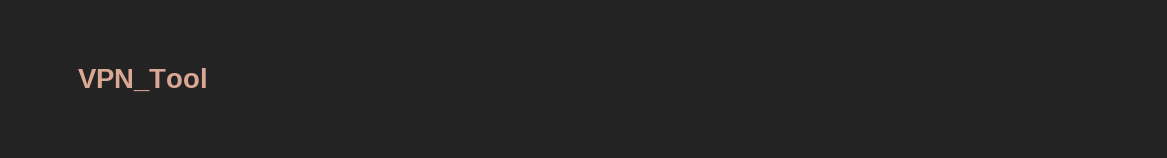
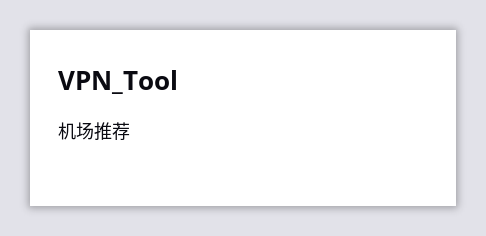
+ 机场推荐

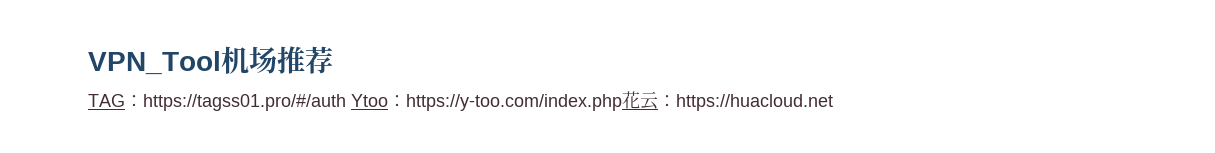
- VPN_Tool
- 机场推荐
+ VPN_Tool机场推荐
+ TAG：https://tagss01.pro/#/auth Ytoo：https://y-too.com/index.php花云：https://huacloud.net

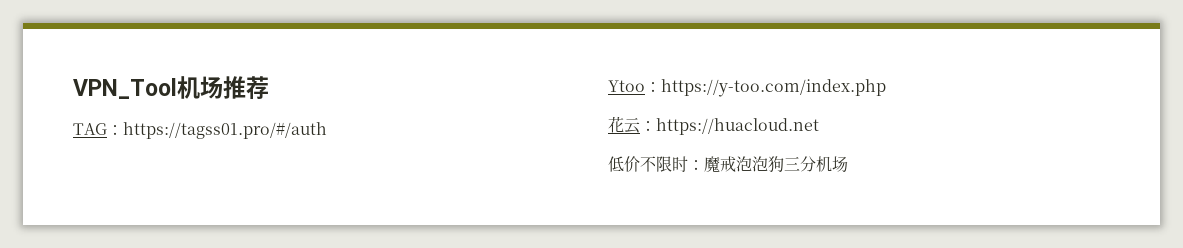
- TAG：https://tagss01.pro/#/auth Ytoo：https://y-too.com/index.php花云：https://huacloud.net
+ TAG：https://tagss01.pro/#/auth
+ Ytoo：https://y-too.com/index.php
+ 花云：https://huacloud.net
+ 低价不限时：魔戒泡泡狗三分机场

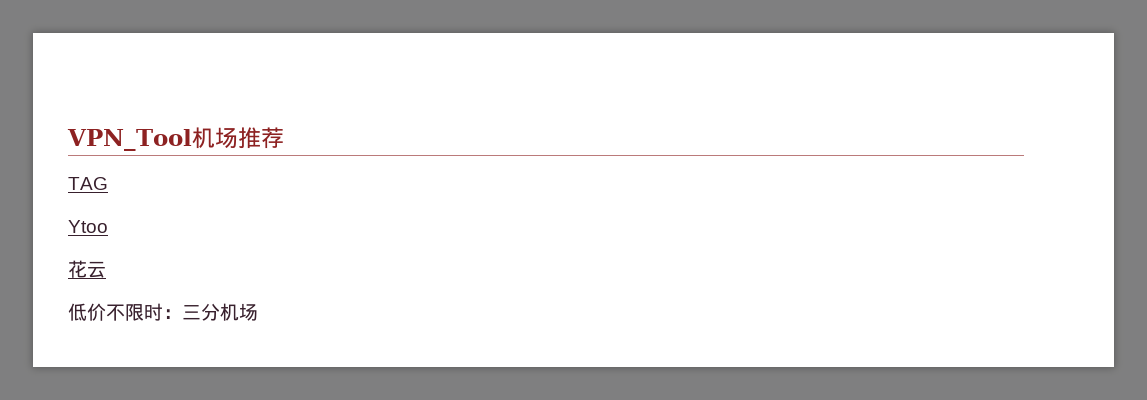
- TAG：https://tagss01.pro/#/auth
+ TAG
- Ytoo：https://y-too.com/index.php
+ Ytoo
- 花云：https://huacloud.net
+ 花云
- 低价不限时：魔戒泡泡狗三分机场
+ 低价不限时：三分机场

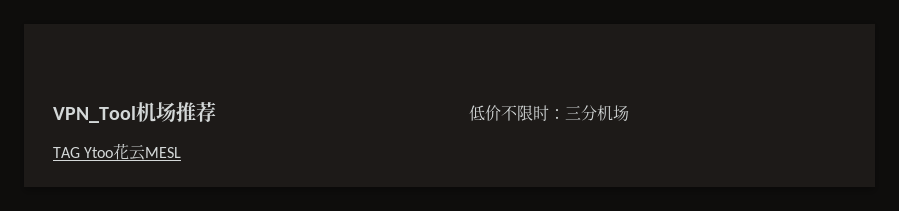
- TAG
- Ytoo
- 花云
+ TAG Ytoo花云MESL

